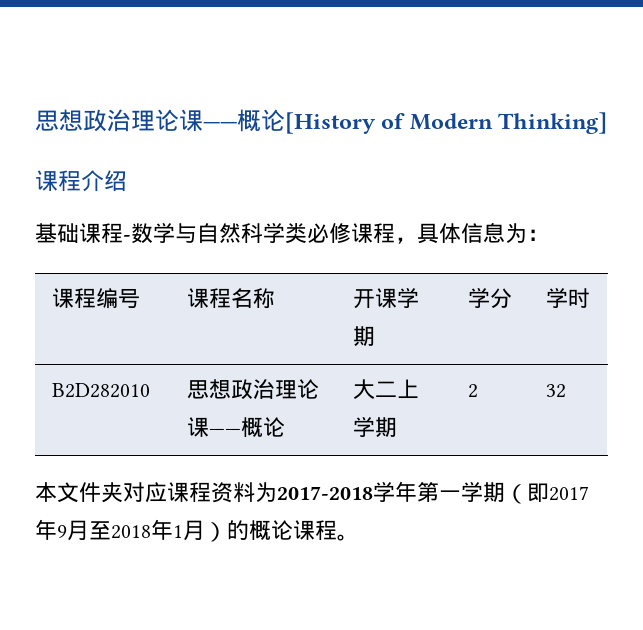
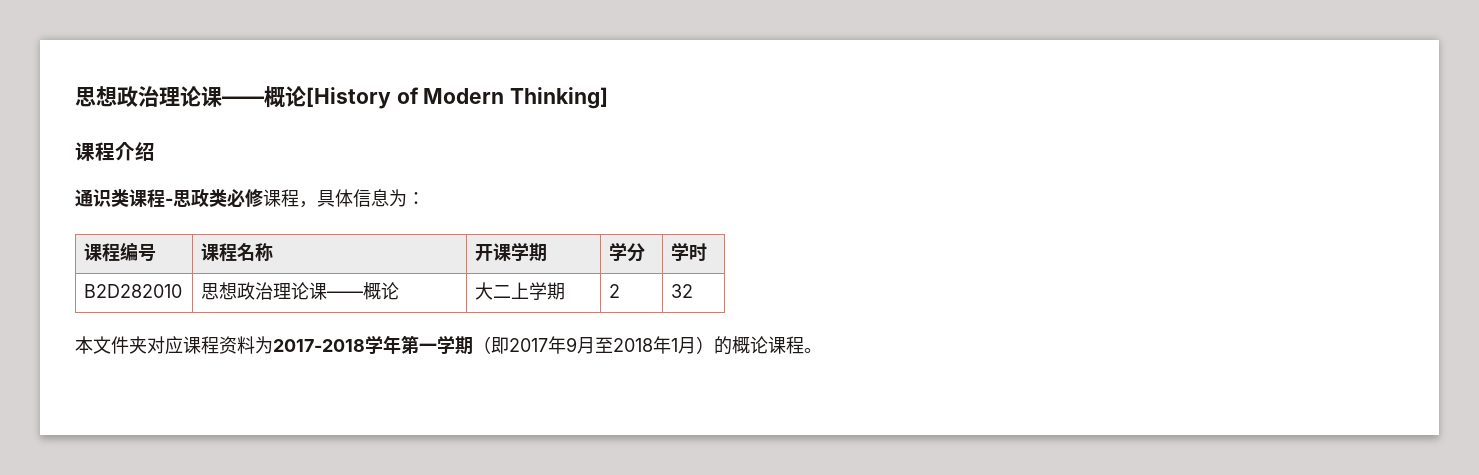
- 基础课程-数学与自然科学类必修课程，具体信息为：
+ 通识类课程-思政类必修课程，具体信息为：

